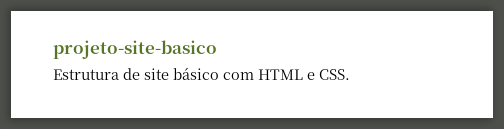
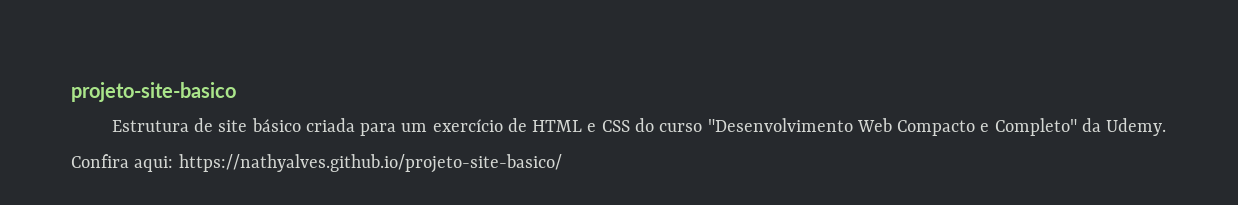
- Estrutura de site básico com HTML e CSS.
+ Estrutura de site básico criada para um exercício de HTML e CSS do curso "Desenvolvimento Web Compacto e Completo" da Udemy.
+ Confira aqui: https://nathyalves.github.io/projeto-site-basico/

